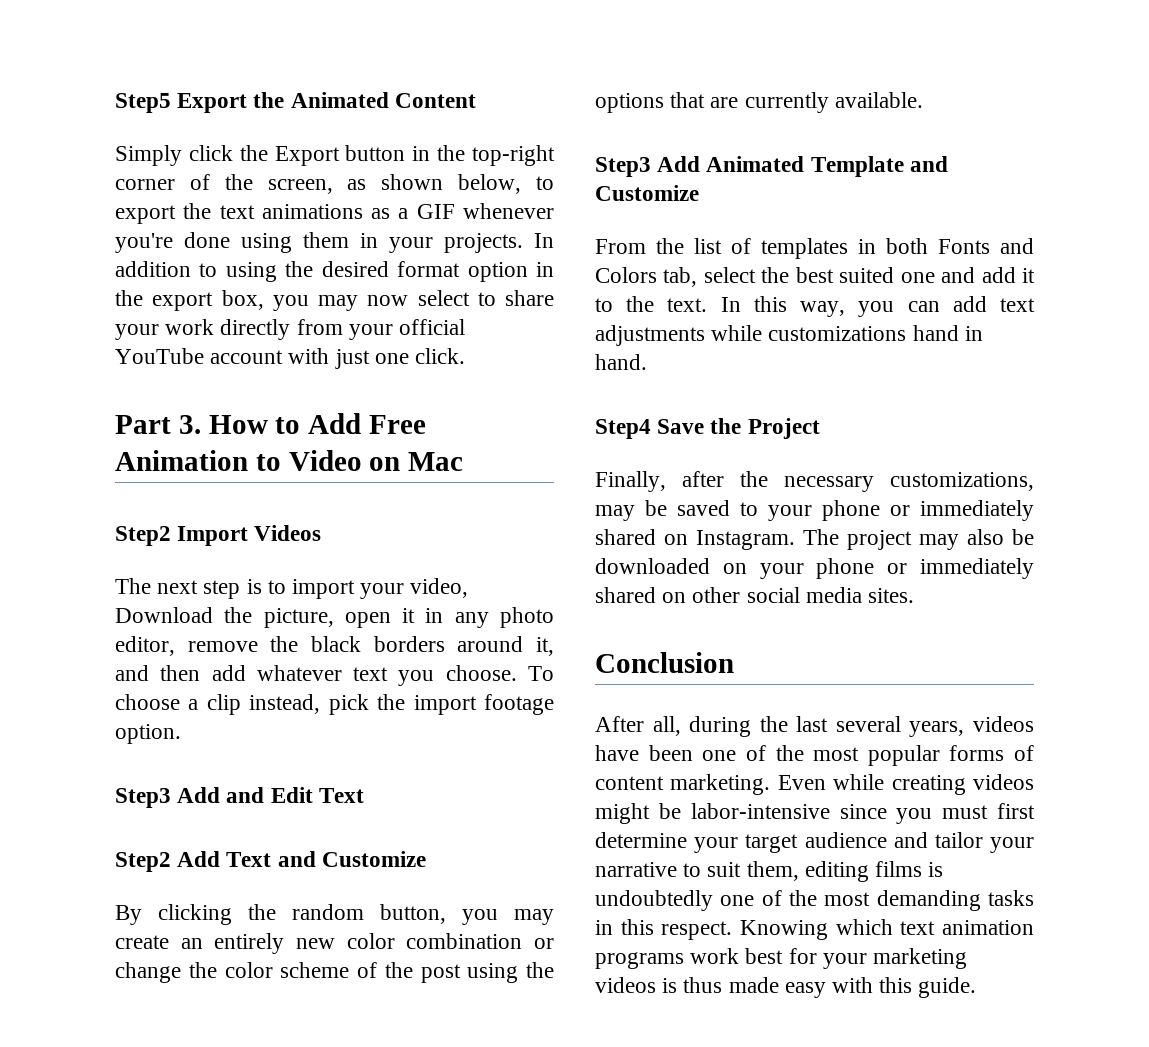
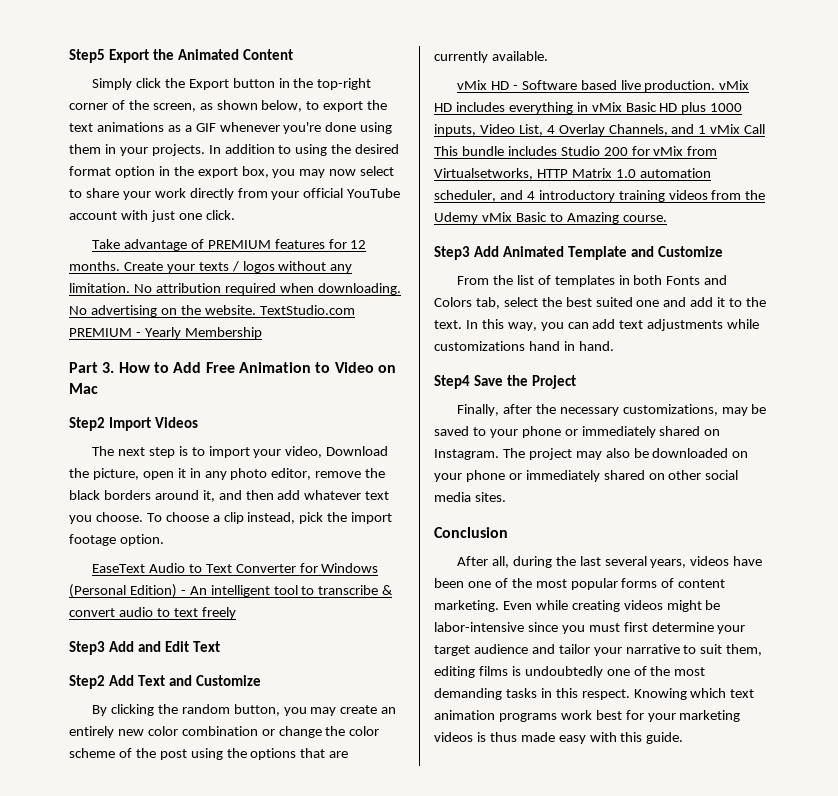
+ Take advantage of PREMIUM features for 12 months. Create your texts / logos without any limitation. No attribution required when downloading. No advertising on the website. TextStudio.com PREMIUM - Yearly Membership
+ EaseText Audio to Text Converter for Windows (Personal Edition) - An intelligent tool to transcribe & convert audio to text freely
+ vMix HD - Software based live production. vMix HD includes everything in vMix Basic HD plus 1000 inputs, Video List, 4 Overlay Channels, and 1 vMix Call This bundle includes Studio 200 for vMix from Virtualsetworks, HTTP Matrix 1.0 automation scheduler, and 4 introductory training videos from the Udemy vMix Basic to Amazing course.

